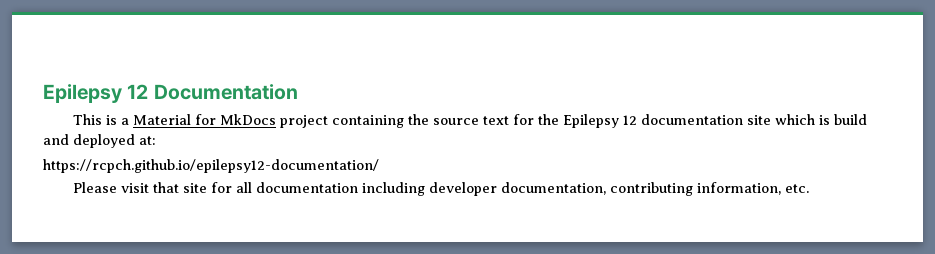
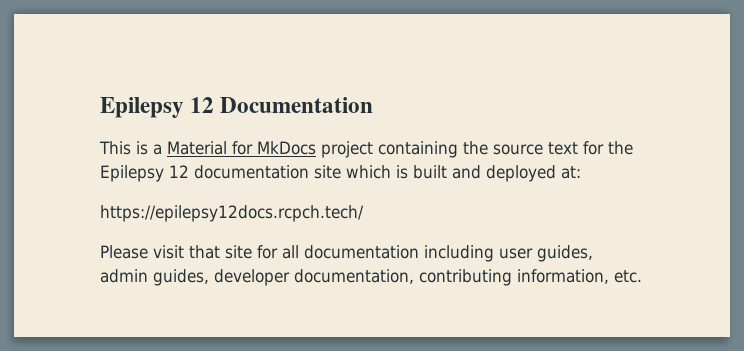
- This is a Material for MkDocs project containing the source text for the Epilepsy 12 documentation site which is build and deployed at:
+ This is a Material for MkDocs project containing the source text for the Epilepsy 12 documentation site which is built and deployed at:
- https://rcpch.github.io/epilepsy12-documentation/
+ https://epilepsy12docs.rcpch.tech/
- Please visit that site for all documentation including developer documentation, contributing information, etc.
+ Please visit that site for all documentation including user guides, admin guides, developer documentation, contributing information, etc.

